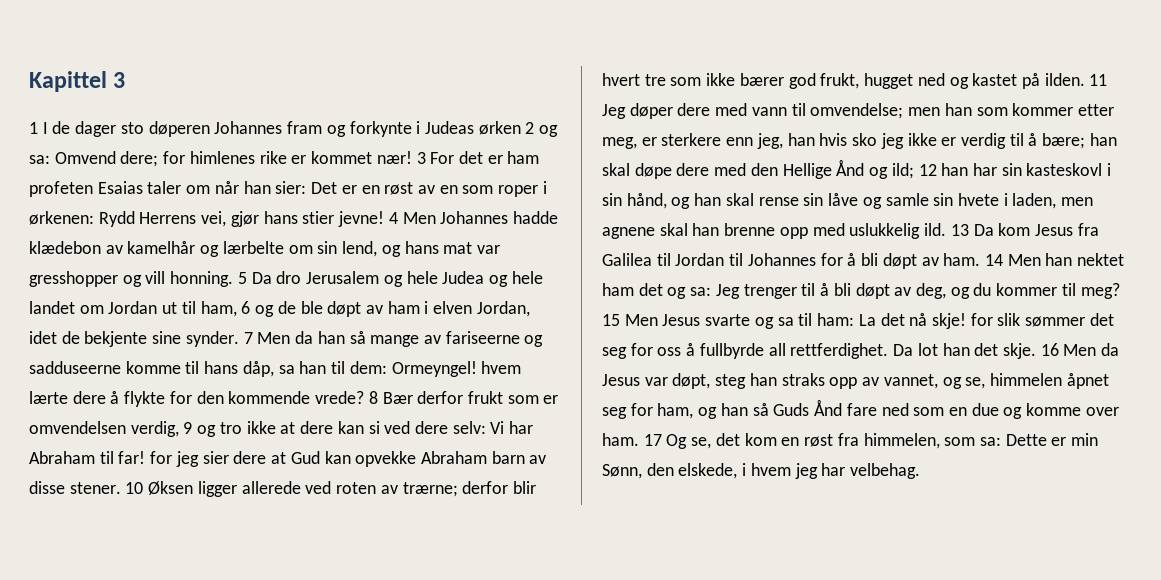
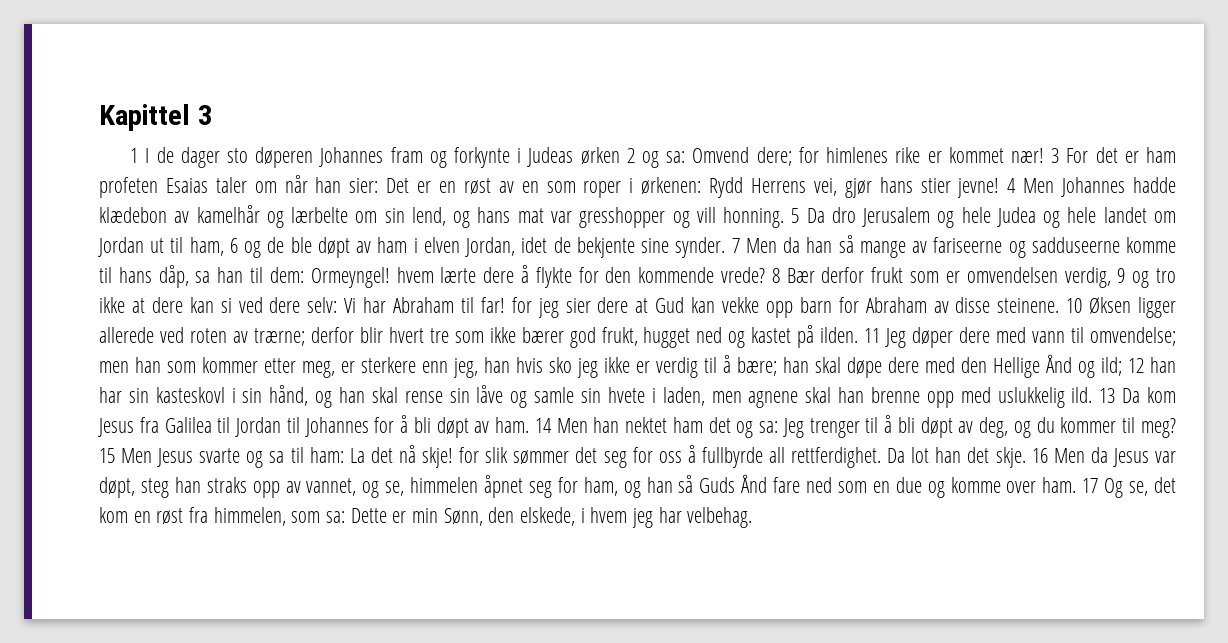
- 8 Bær derfor frukt som er omvendelsen verdig, 9 og tro ikke at dere kan si ved dere selv: Vi har Abraham til far! for jeg sier dere at Gud kan opvekke Abraham barn av disse stener.
+ 8 Bær derfor frukt som er omvendelsen verdig, 9 og tro ikke at dere kan si ved dere selv: Vi har Abraham til far! for jeg sier dere at Gud kan vekke opp barn for Abraham av disse steinene.

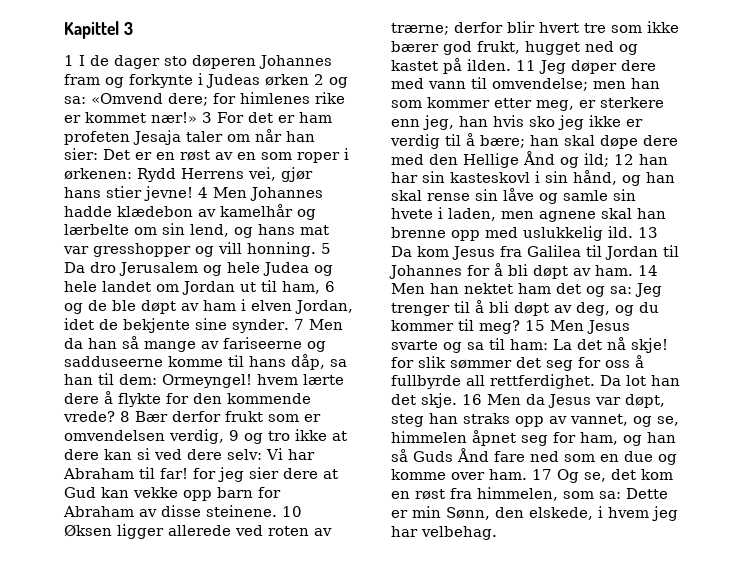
- 1 I de dager sto døperen Johannes fram og forkynte i Judeas ørken 2 og sa: Omvend dere; for himlenes rike er kommet nær!
+ 1 I de dager sto døperen Johannes fram og forkynte i Judeas ørken 2 og sa: «Omvend dere; for himlenes rike er kommet nær!»
- 3 For det er ham profeten Esaias taler om når han sier: Det er en røst av en som roper i ørkenen: Rydd Herrens vei, gjør hans stier jevne!
+ 3 For det er ham profeten Jesaja taler om når han sier: Det er en røst av en som roper i ørkenen: Rydd Herrens vei, gjør hans stier jevne!

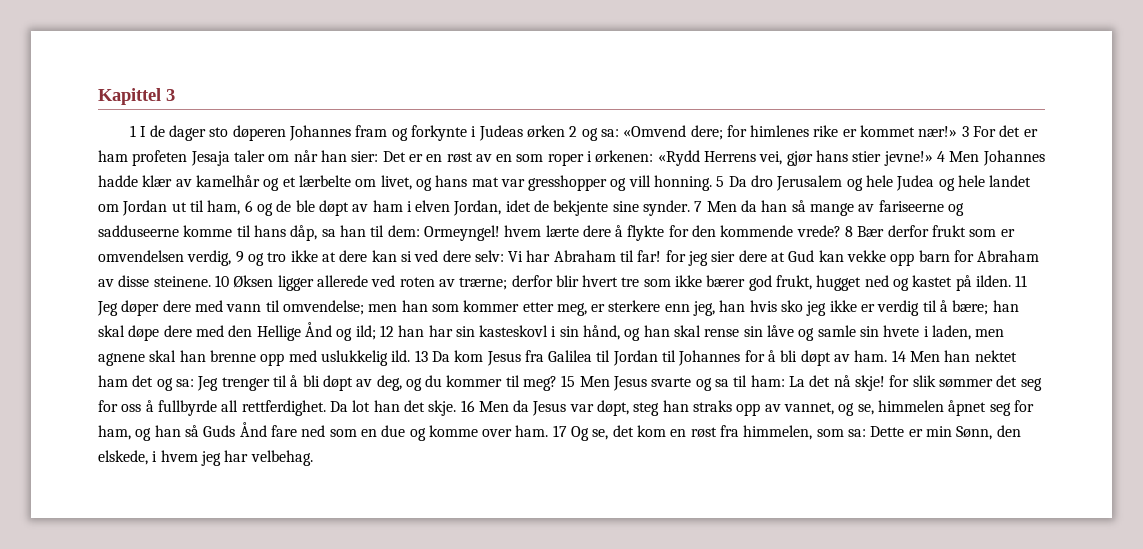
- 3 For det er ham profeten Jesaja taler om når han sier: Det er en røst av en som roper i ørkenen: Rydd Herrens vei, gjør hans stier jevne!
+ 3 For det er ham profeten Jesaja taler om når han sier: Det er en røst av en som roper i ørkenen: «Rydd Herrens vei, gjør hans stier jevne!»
- 4 Men Johannes hadde klædebon av kamelhår og lærbelte om sin lend, og hans mat var gresshopper og vill honning.
+ 4 Men Johannes hadde klær av kamelhår og et lærbelte om livet, og hans mat var gresshopper og vill honning.

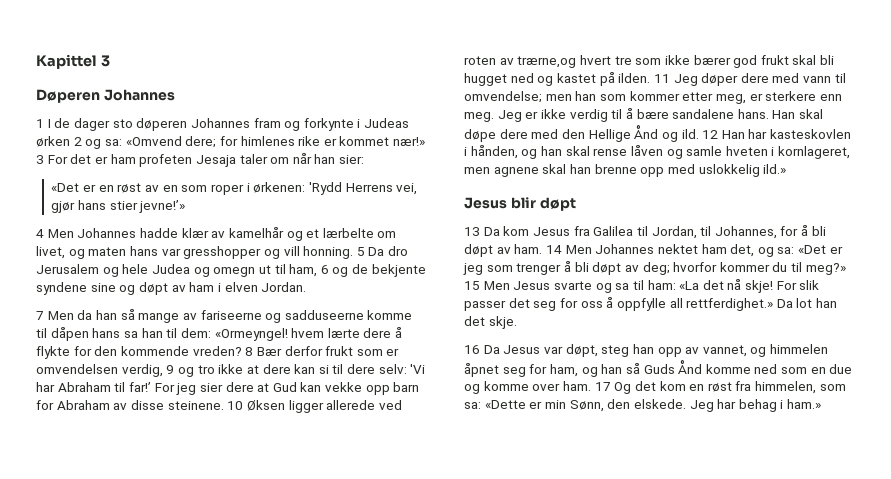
+ Døperen Johannes
- 3 For det er ham profeten Jesaja taler om når han sier: Det er en røst av en som roper i ørkenen: «Rydd Herrens vei, gjør hans stier jevne!» 4 Men Johannes hadde klær av kamelhår og et lærbelte om livet, og hans mat var gresshopper og vill honning.
+ 3 For det er ham profeten Jesaja taler om når han sier:
+ «Det er en røst av en som roper i ørkenen: 'Rydd Herrens vei, gjør hans stier jevne!’»
+ 4 Men Johannes hadde klær av kamelhår og et lærbelte om livet, og maten hans var gresshopper og vill honning.
- 5 Da dro Jerusalem og hele Judea og hele landet om Jordan ut til ham, 6 og de ble døpt av ham i elven Jordan, idet de bekjente sine synder. 7 Men da han så mange av fariseerne og sadduseerne komme til hans dåp, sa han til dem: Ormeyngel! hvem lærte dere å flykte for den kommende vrede?
+ 5 Da dro Jerusalem og hele Judea og omegn ut til ham, 6 og de bekjente syndene sine og døpt av ham i elven Jordan.
+ 7 Men da han så mange av fariseerne og sadduseerne komme til dåpen hans sa han til dem: «Ormeyngel! hvem lærte dere å flykte for den kommende vreden?
- 8 Bær derfor frukt som er omvendelsen verdig, 9 og tro ikke at dere kan si ved dere selv: Vi har Abraham til far! for jeg sier dere at Gud kan vekke opp barn for Abraham av disse steinene.
+ 8 Bær derfor frukt som er omvendelsen verdig, 9 og tro ikke at dere kan si til dere selv: 'Vi har Abraham til far!’ For jeg sier dere at Gud kan vekke opp barn for Abraham av disse steinene.
- 10 Øksen ligger allerede ved roten av trærne; derfor blir hvert tre som ikke bærer god frukt, hugget ned og kastet på ilden.
+ 10 Øksen ligger allerede ved roten av trærne,og hvert tre som ikke bærer god frukt skal bli hugget ned og kastet på ilden.
- 11 Jeg døper dere med vann til omvendelse; men han som kommer etter meg, er sterkere enn jeg, han hvis sko jeg ikke er verdig til å bære; han skal døpe dere med den Hellige Ånd og ild; 12 han har sin kasteskovl i sin hånd, og han skal rense sin låve og samle sin hvete i laden, men agnene skal han brenne opp med uslukkelig ild. 13 Da kom Jesus fra Galilea til Jordan til Johannes for å bli døpt av ham.
+ 11 Jeg døper dere med vann til omvendelse; men han som kommer etter meg, er sterkere enn meg. Jeg er ikke verdig til å bære sandalene hans. Han skal døpe dere med den Hellige Ånd og ild. 12 Han har kasteskovlen i hånden, og han skal rense låven og samle hveten i kornlageret, men agnene skal han brenne opp med uslokkelig ild.»
+ Jesus blir døpt
+ 13 Da kom Jesus fra Galilea til Jordan, til Johannes, for å bli døpt av ham.
- 14 Men han nektet ham det og sa: Jeg trenger til å bli døpt av deg, og du kommer til meg?
+ 14 Men Johannes nektet ham det, og sa: «Det er jeg som trenger å bli døpt av deg; hvorfor kommer du til meg?»
- 15 Men Jesus svarte og sa til ham: La det nå skje! for slik sømmer det seg for oss å fullbyrde all rettferdighet.
+ 15 Men Jesus svarte og sa til ham: «La det nå skje! For slik passer det seg for oss å oppfylle all rettferdighet.»
- Da lot han det skje. 16 Men da Jesus var døpt, steg han straks opp av vannet, og se, himmelen åpnet seg for ham, og han så Guds Ånd fare ned som en due og komme over ham.
+ Da lot han det skje.
+ 16 Da Jesus var døpt, steg han opp av vannet, og himmelen åpnet seg for ham, og han så Guds Ånd komme ned som en due og komme over ham.
- 17 Og se, det kom en røst fra himmelen, som sa: Dette er min Sønn, den elskede, i hvem jeg har velbehag.
+ 17 Og det kom en røst fra himmelen, som sa: «Dette er min Sønn, den elskede. Jeg har behag i ham.»

